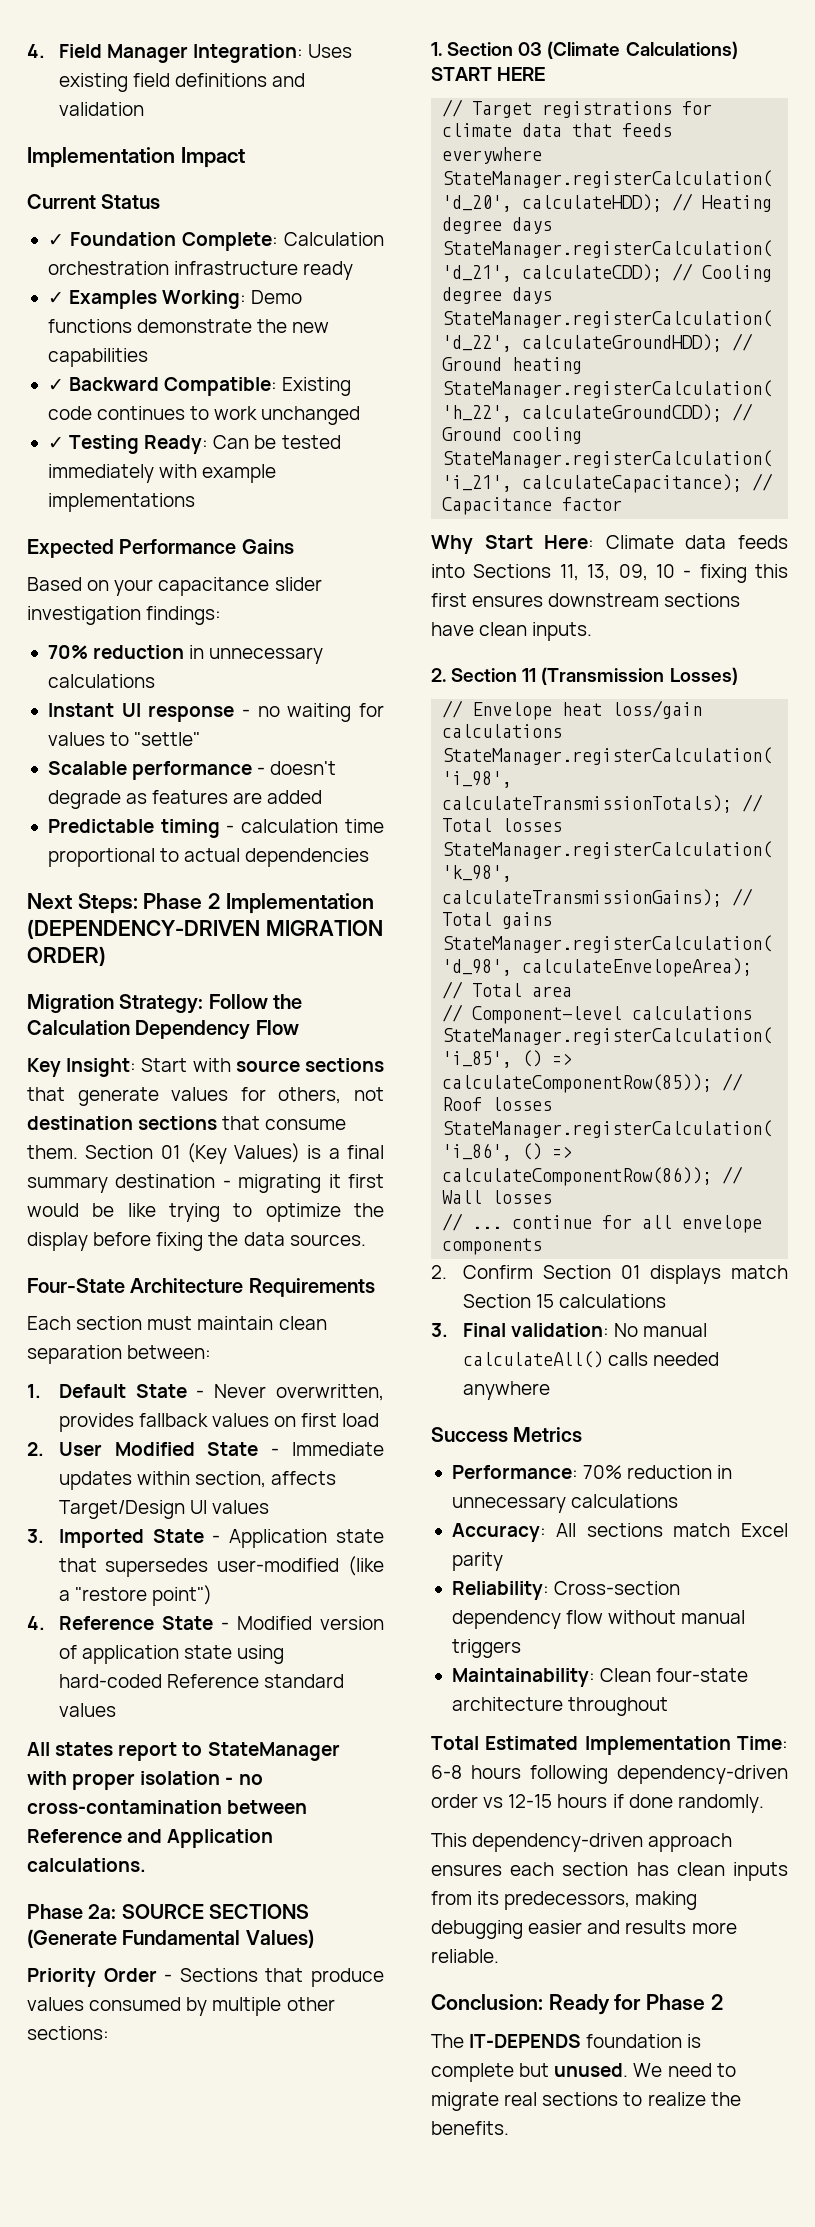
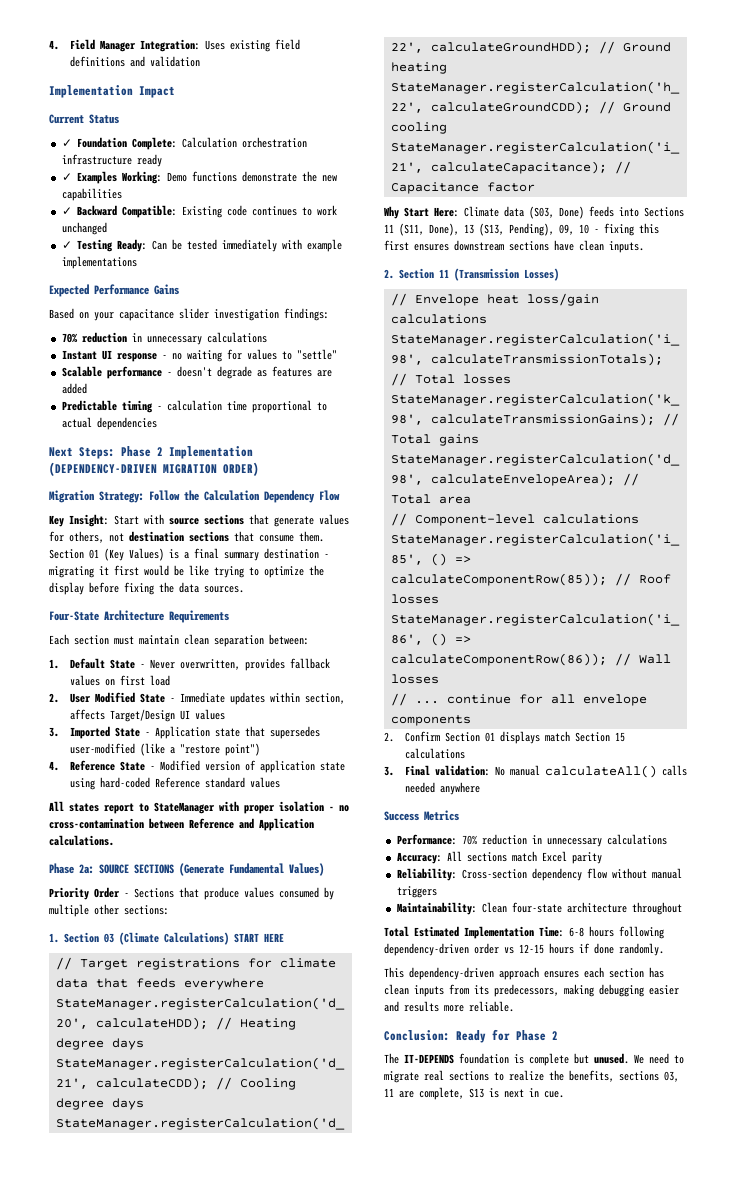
- Why Start Here: Climate data feeds into Sections 11, 13, 09, 10 - fixing this first ensures downstream sections have clean inputs.
+ Why Start Here: Climate data (S03, Done) feeds into Sections 11 (S11, Done), 13 (S13, Pending), 09, 10 - fixing this first ensures downstream sections have clean inputs.
- We need to migrate real sections to realize the benefits.
+ We need to migrate real sections to realize the benefits, sections 03, 11 are complete, S13 is next in cue.

